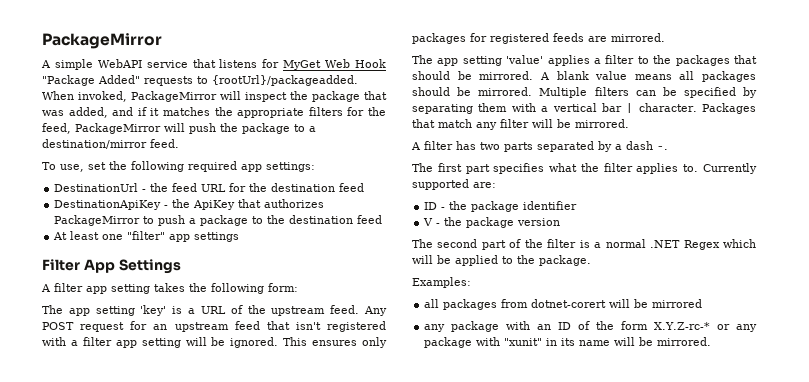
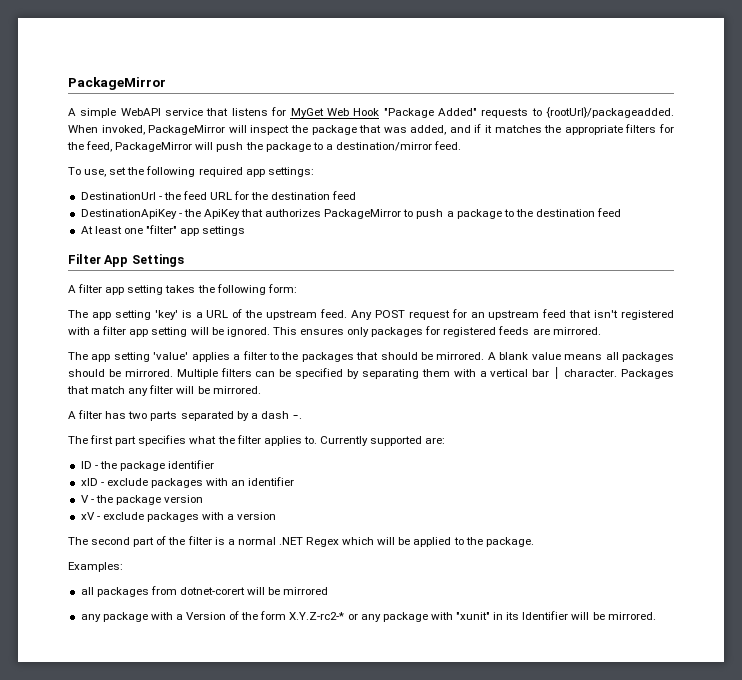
+ xID - exclude packages with an identifier
+ xV - exclude packages with a version
- any package with an ID of the form X.Y.Z-rc-* or any package with "xunit" in its name will be mirrored.
+ any package with a Version of the form X.Y.Z-rc2-* or any package with "xunit" in its Identifier will be mirrored.

